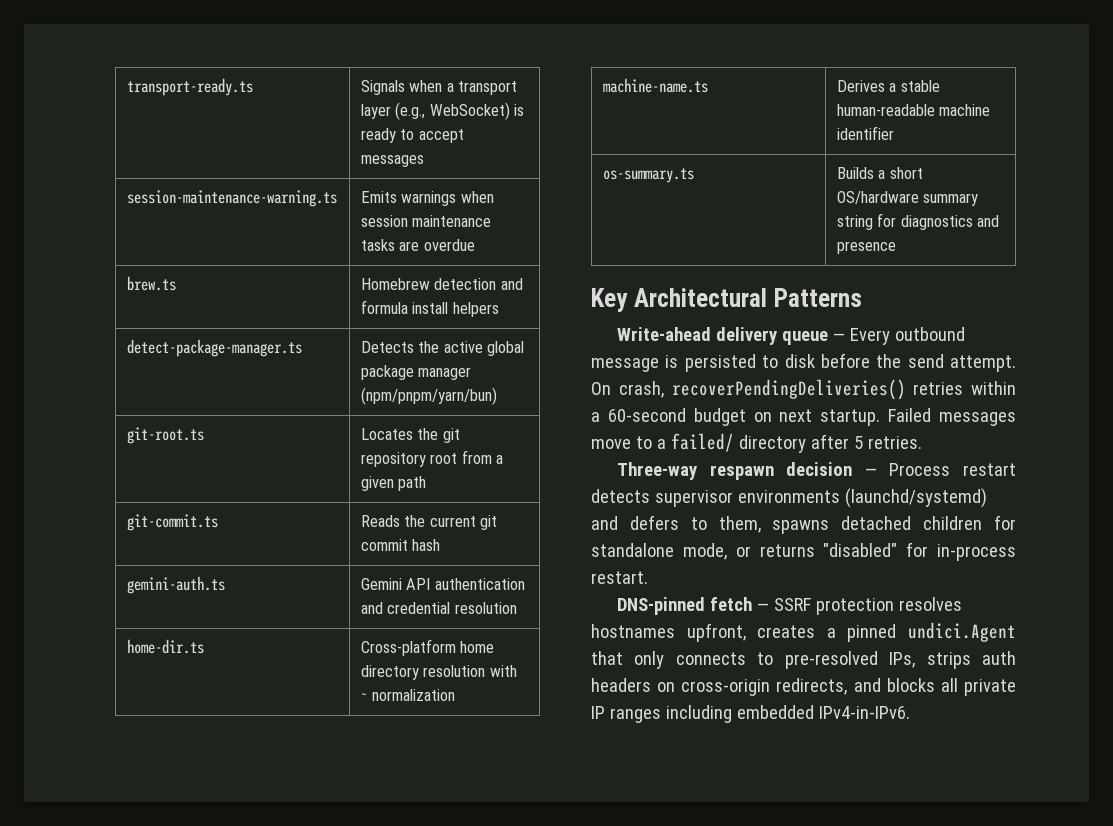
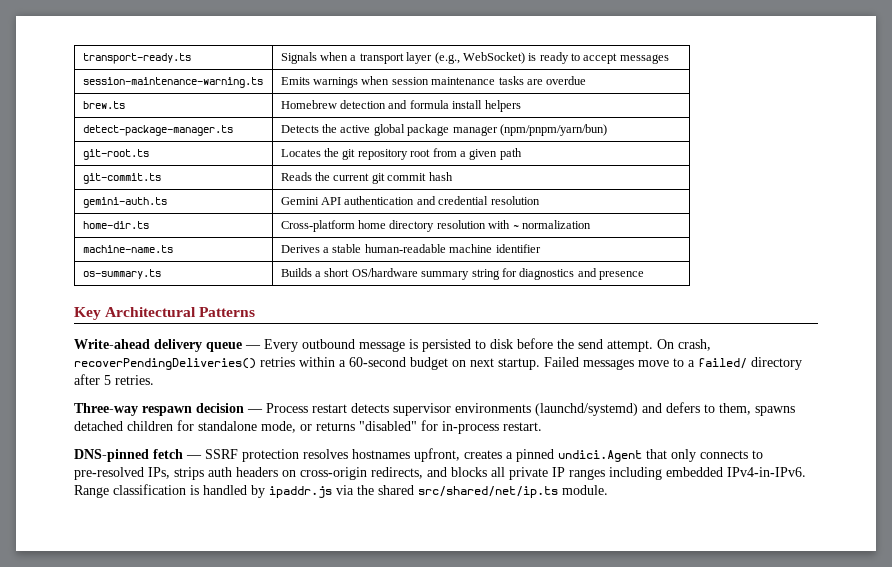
+ Range classification is handled by ipaddr.js via the shared src/shared/net/ip.ts module.

